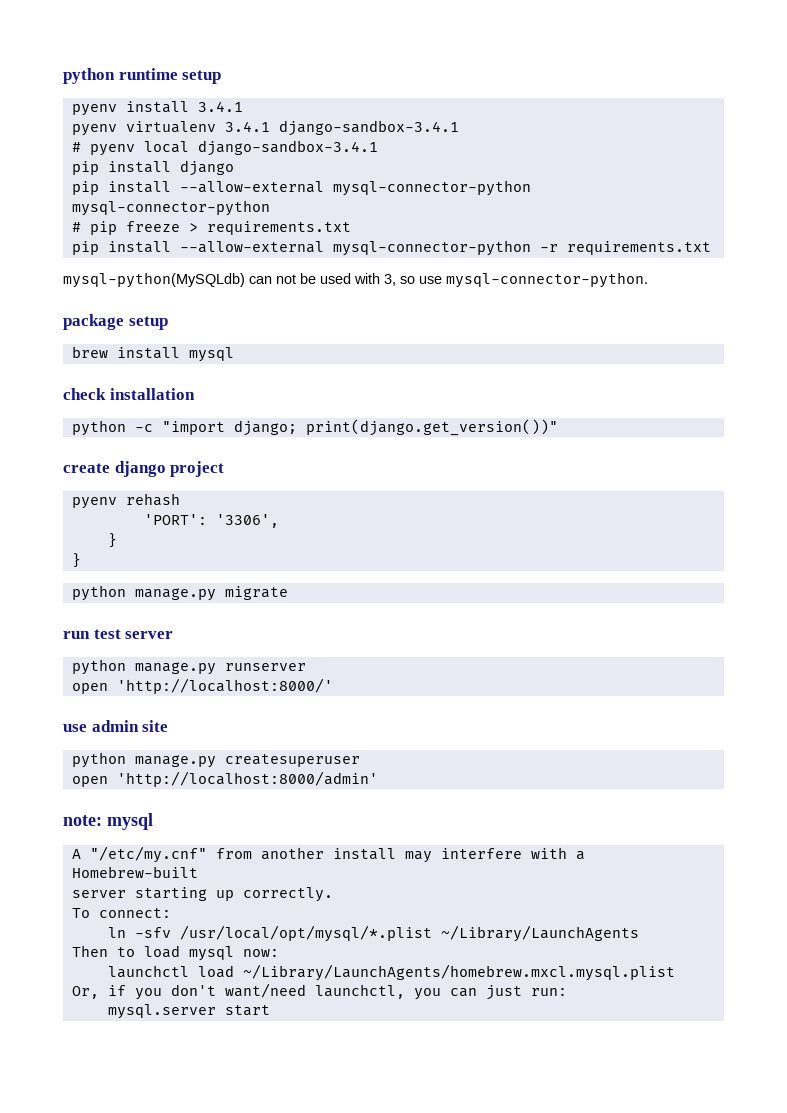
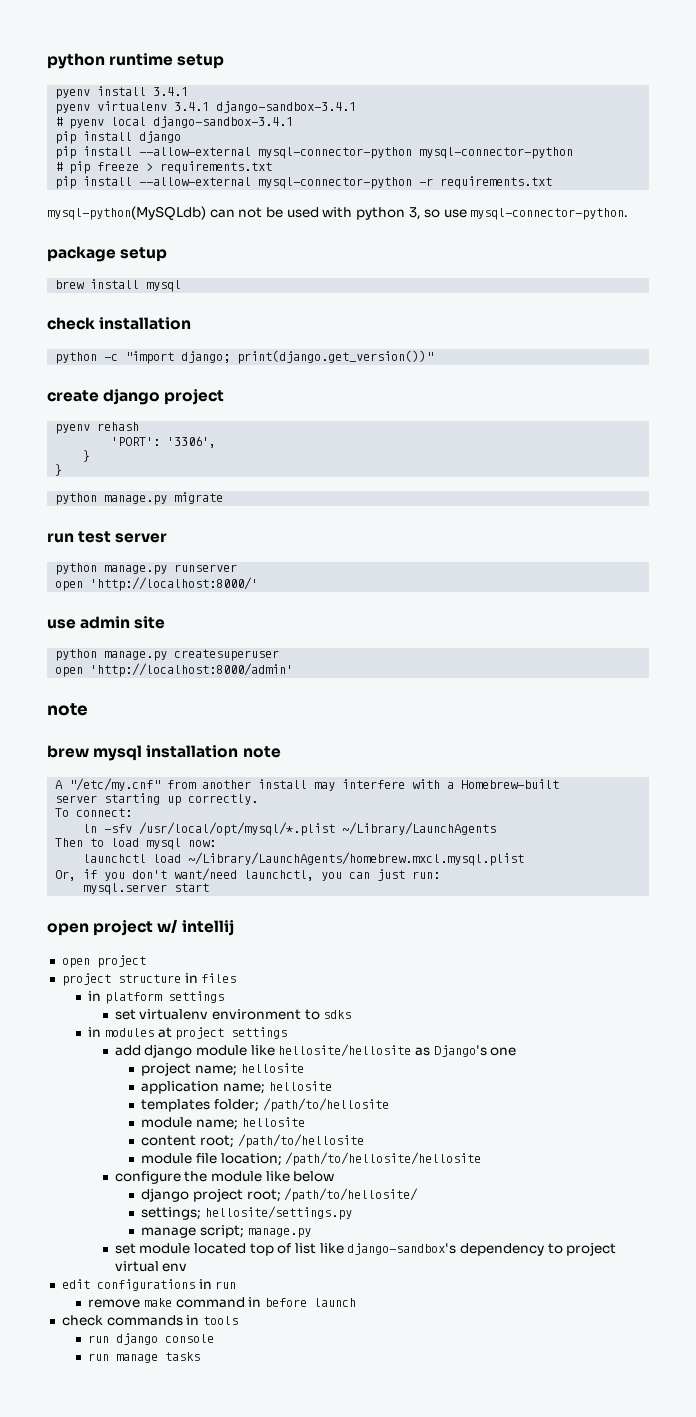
- mysql-python(MySQLdb) can not be used with 3, so use mysql-connector-python.
+ mysql-python(MySQLdb) can not be used with python 3, so use mysql-connector-python.
  open 'http://localhost:8000/admin'
- note: mysql
+ note
+ brew mysql installation note
+ open project w/ intellij
+ open project
+ project structure in files
+ in platform settings
+ set virtualenv environment to sdks
+ in modules at project settings
+ add django module like hellosite/hellosite as Django's one
+ project name; hellosite
+ application name; hellosite
+ templates folder; /path/to/hellosite
+ module name; hellosite
+ content root; /path/to/hellosite
+ module file location; /path/to/hellosite/hellosite
+ configure the module like below
+ django project root; /path/to/hellosite/
+ settings; hellosite/settings.py
+ manage script; manage.py
+ set module located top of list like django-sandbox's dependency to project virtual env
+ edit configurations in run
+ remove make command in before launch
+ check commands in tools
+ run django console
+ run manage tasks

